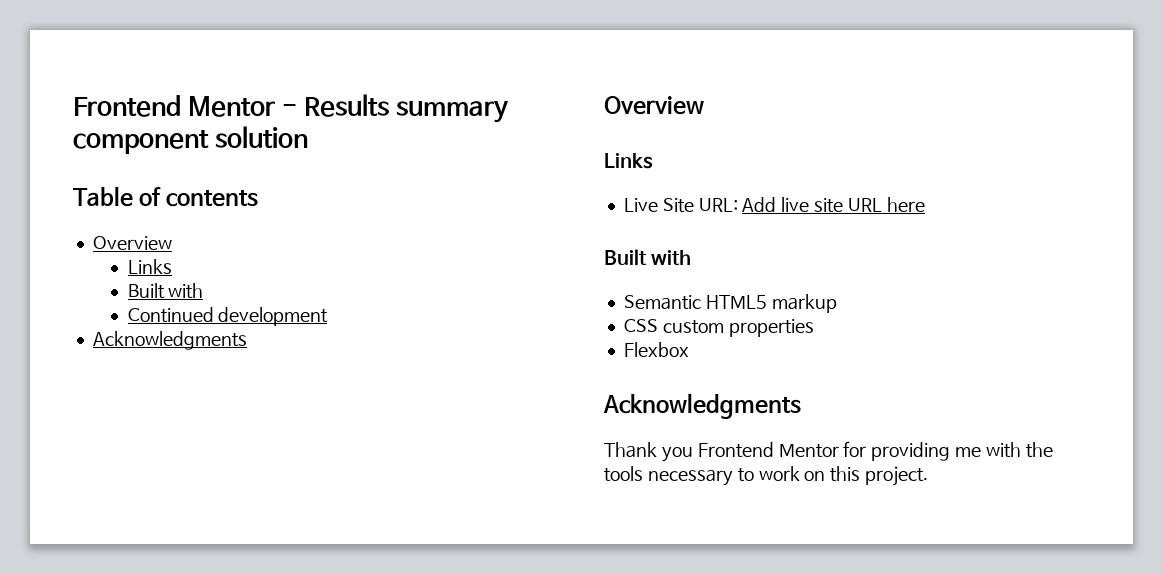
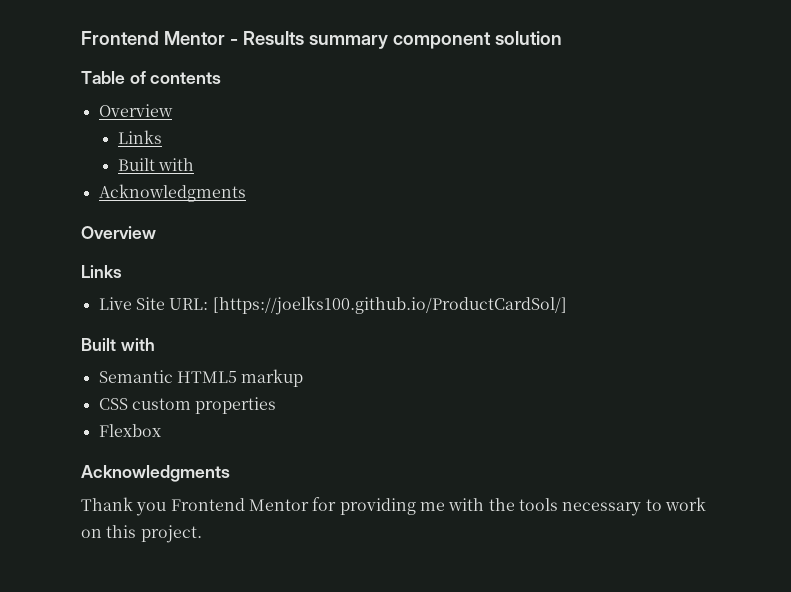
- Continued development
- Live Site URL: Add live site URL here
+ Live Site URL: [https://joelks100.github.io/ProductCardSol/]

